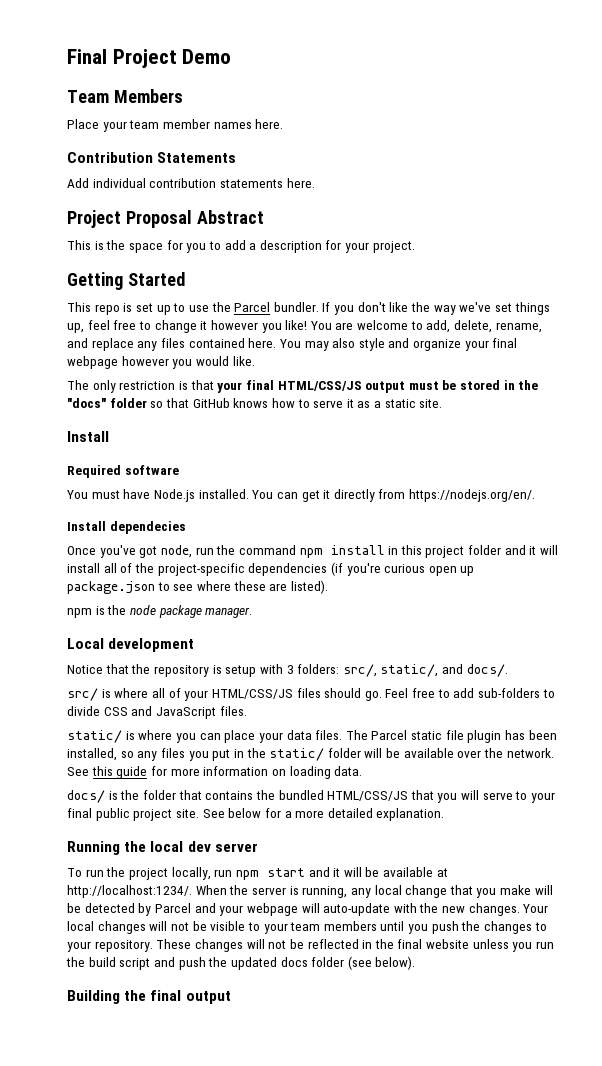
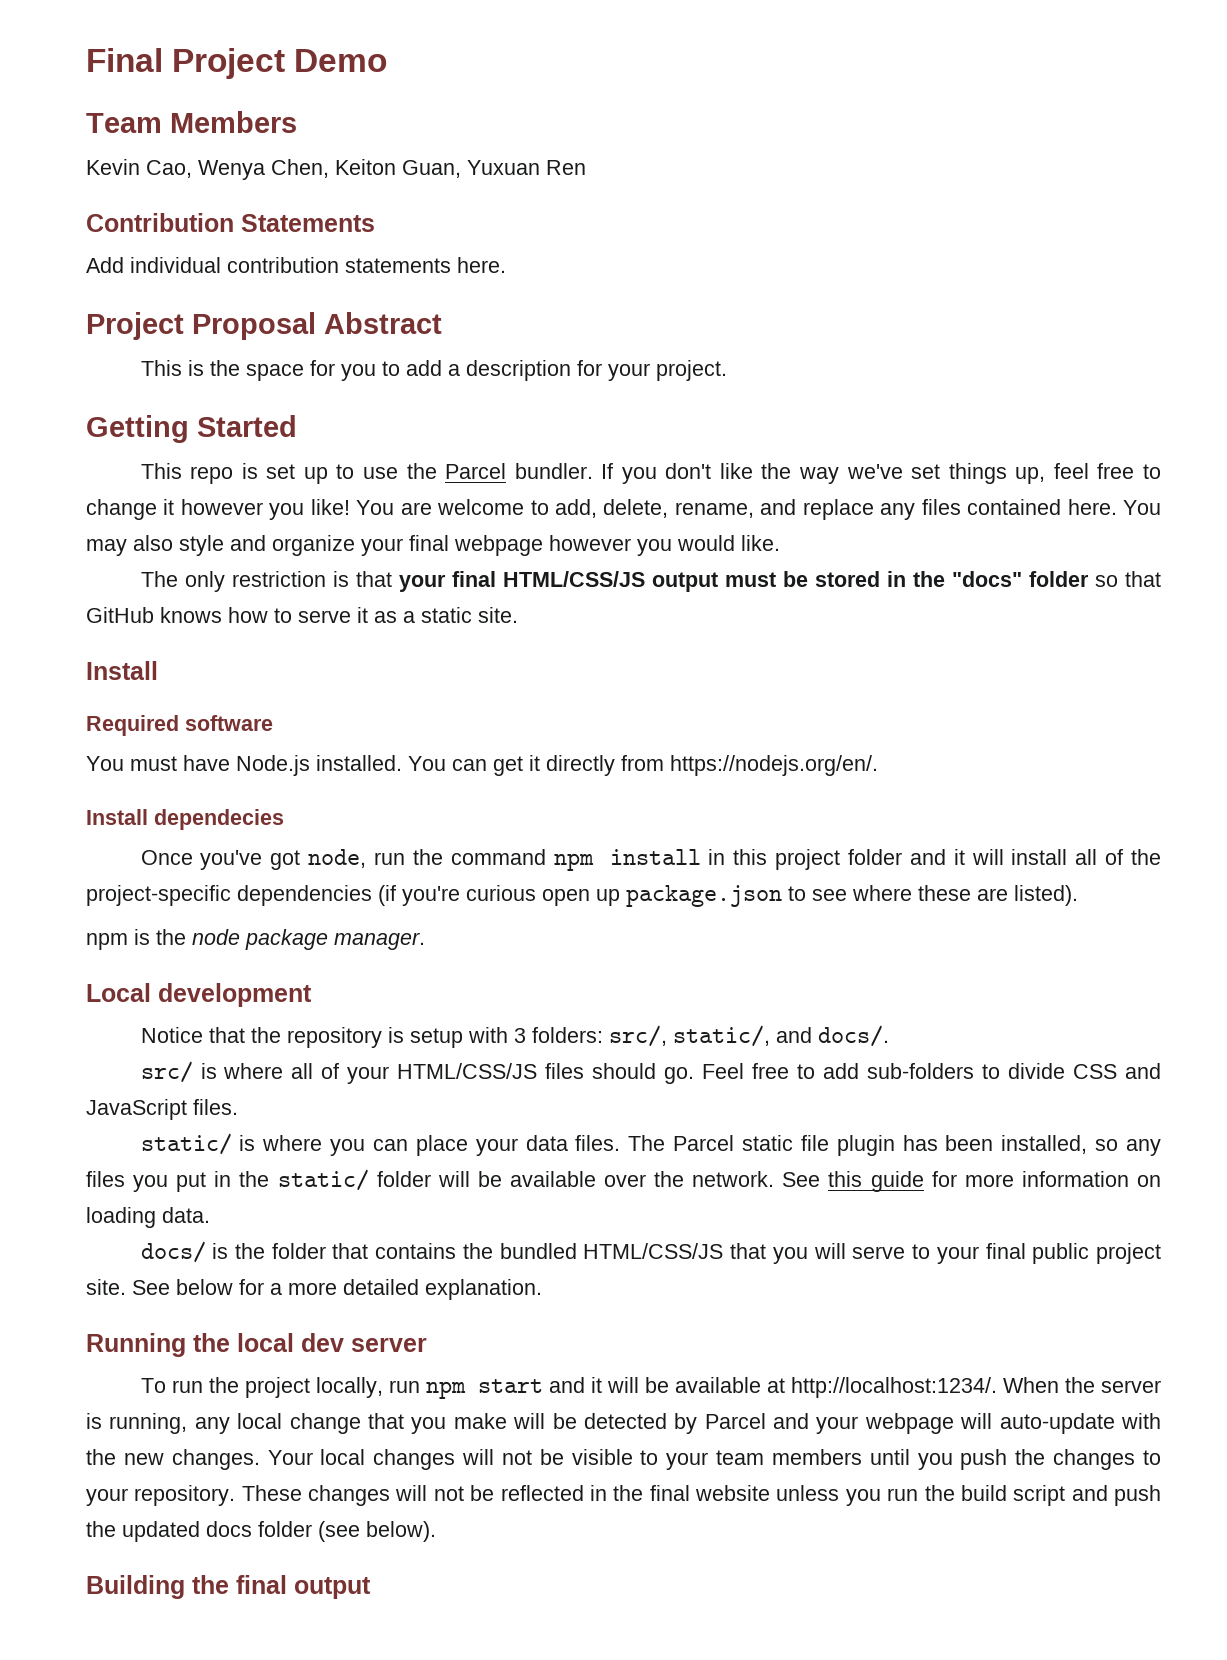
- Place your team member names here.
+ Kevin Cao, Wenya Chen, Keiton Guan, Yuxuan Ren

